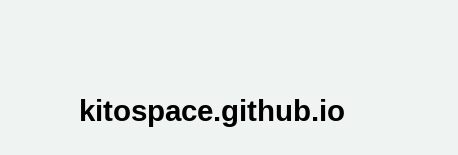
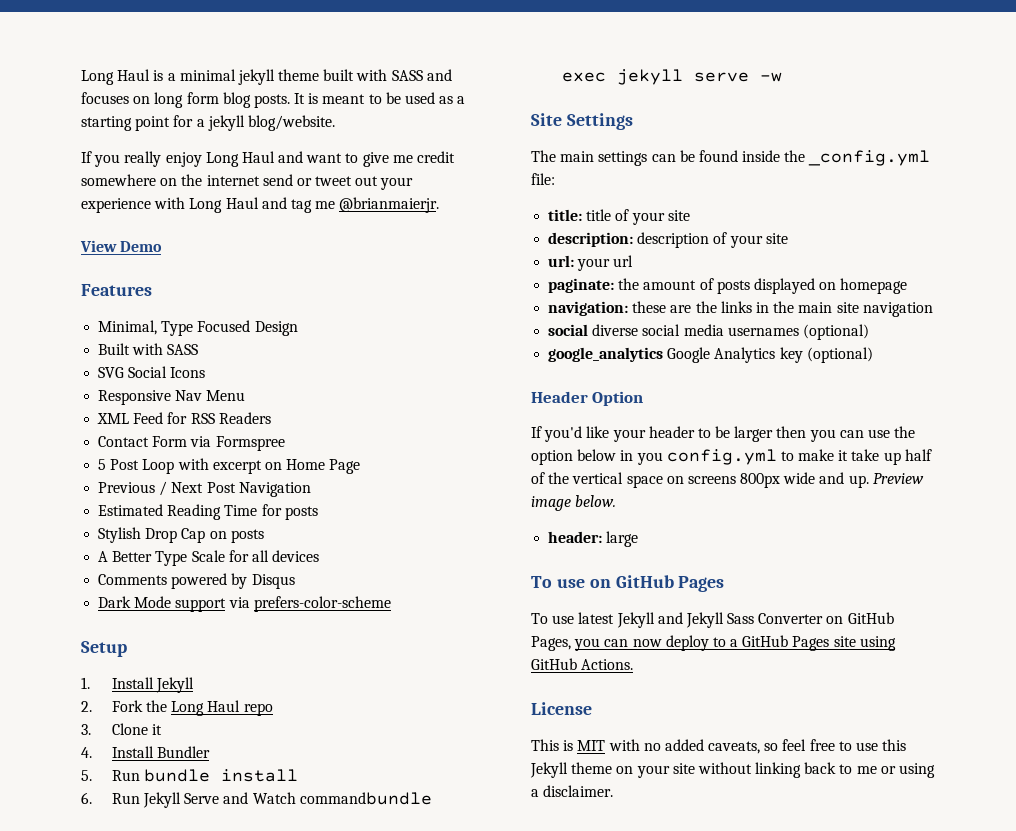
- kitospace.github.io
+ Long Haul is a minimal jekyll theme built with SASS and focuses on long form blog posts. It is meant to be used as a starting point for a jekyll blog/website.
+ If you really enjoy Long Haul and want to give me credit somewhere on the internet send or tweet out your experience with Long Haul and tag me @brianmaierjr.
+ View Demo
+ Features
+ Minimal, Type Focused Design
+ Built with SASS
+ SVG Social Icons
+ Responsive Nav Menu
+ XML Feed for RSS Readers
+ Contact Form via Formspree
+ 5 Post Loop with excerpt on Home Page
+ Previous / Next Post Navigation
+ Estimated Reading Time for posts
+ Stylish Drop Cap on posts
+ A Better Type Scale for all devices
+ Comments powered by Disqus
+ Dark Mode support via prefers-color-scheme
+ Setup
+ 1. Install Jekyll
+ 2. Fork the Long Haul repo
+ 3. Clone it
+ 4. Install Bundler
+ 5. Run bundle install
+ 6. Run Jekyll Serve and Watch commandbundle exec jekyll serve -w
+ Site Settings
+ The main settings can be found inside the _config.yml file:
+ title: title of your site
+ description: description of your site
+ url: your url
+ paginate: the amount of posts displayed on homepage
+ navigation: these are the links in the main site navigation
+ social diverse social media usernames (optional)
+ google_analytics Google Analytics key (optional)
+ Header Option
+ If you'd like your header to be larger then you can use the option below in you config.yml to make it take up half of the vertical space on screens 800px wide and up. Preview image below.
+ header: large
+ To use on GitHub Pages
+ To use latest Jekyll and Jekyll Sass Converter on GitHub Pages, you can now deploy to a GitHub Pages site using GitHub Actions.
+ License
+ This is MIT with no added caveats, so feel free to use this Jekyll theme on your site without linking back to me or using a disclaimer.

